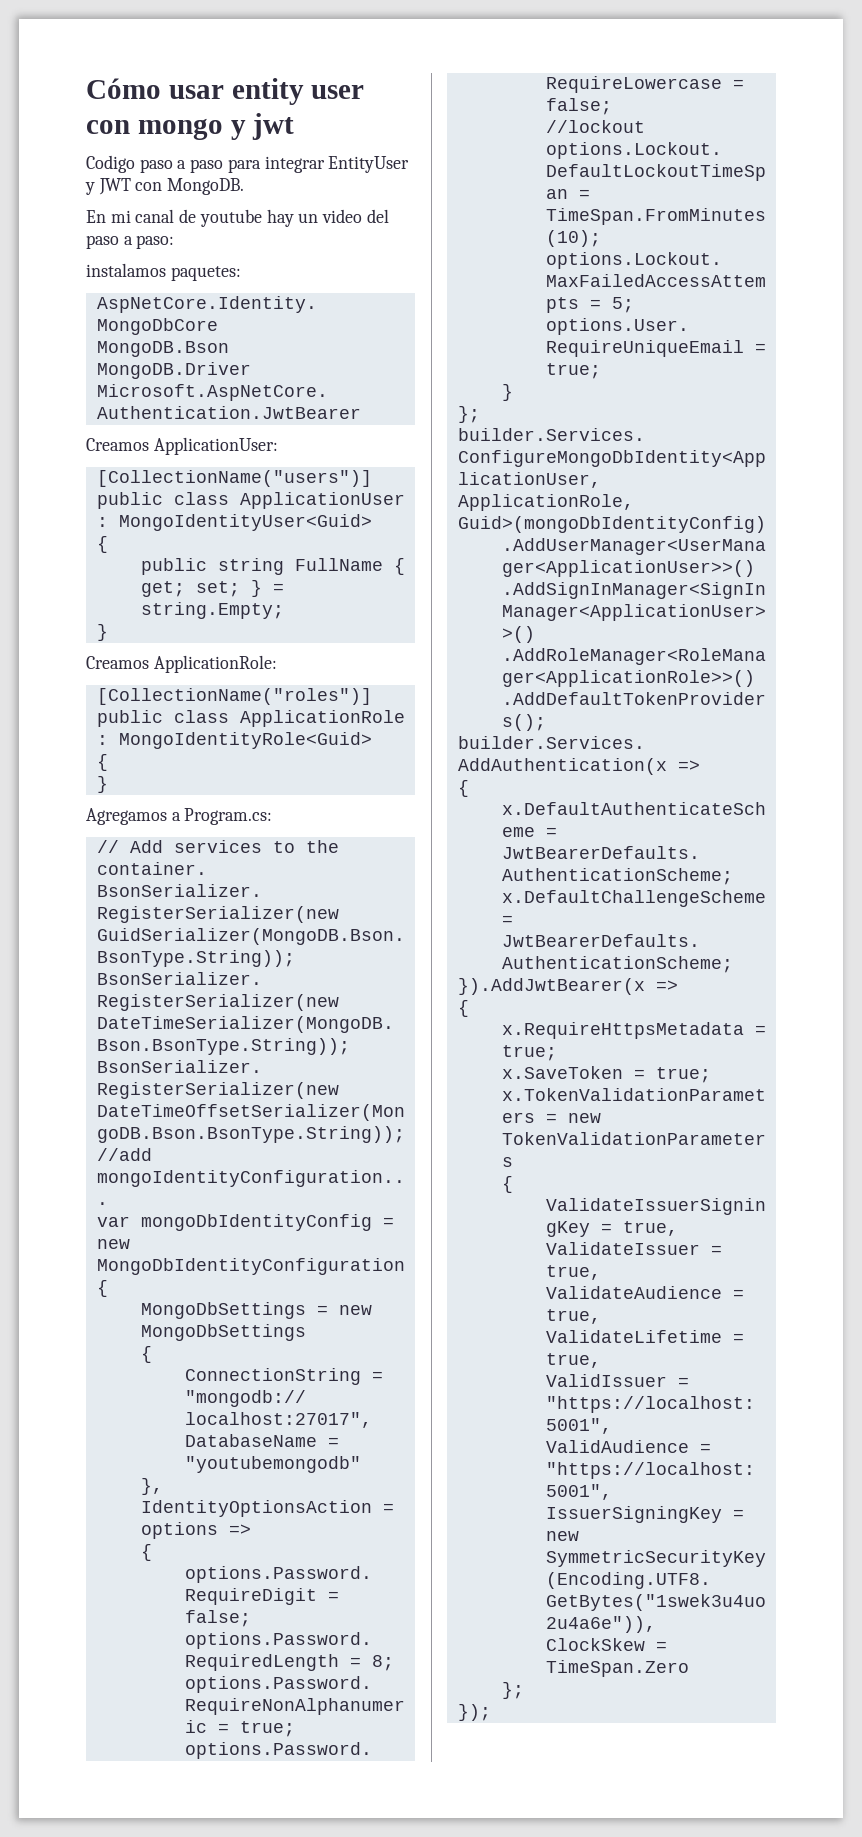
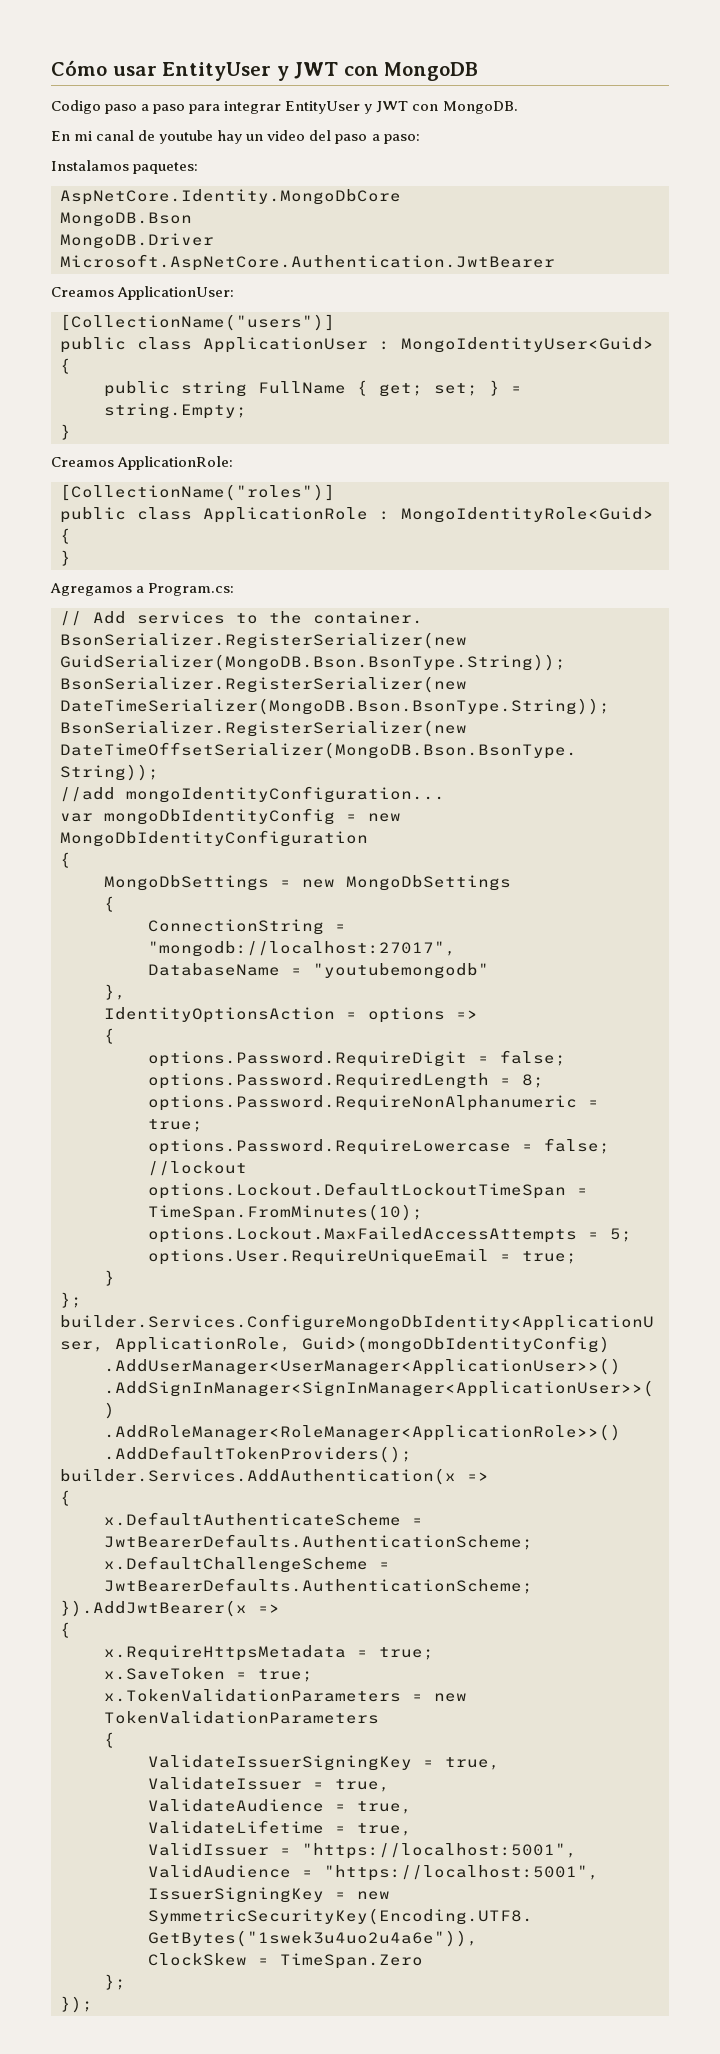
- Cómo usar entity user con mongo y jwt
+ Cómo usar EntityUser y JWT con MongoDB
- instalamos paquetes:
+ Instalamos paquetes:

